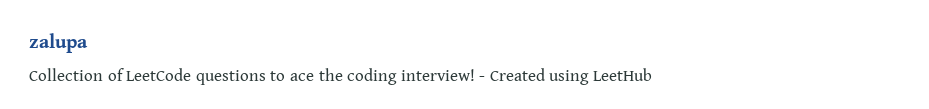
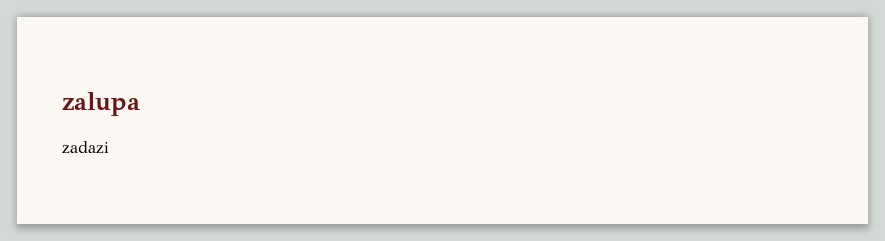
- Collection of LeetCode questions to ace the coding interview! - Created using LeetHub
+ zadazi

